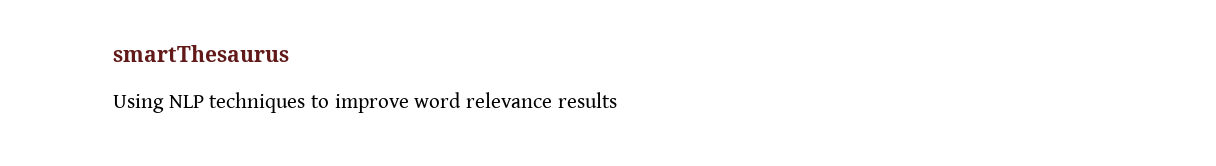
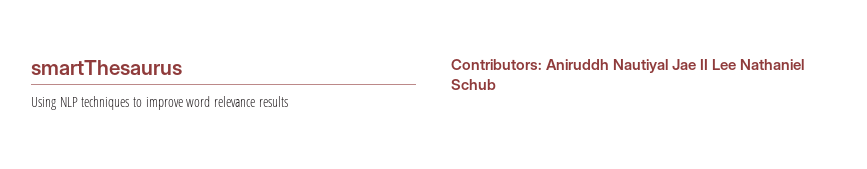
+ Contributors: Aniruddh Nautiyal Jae II Lee Nathaniel Schub

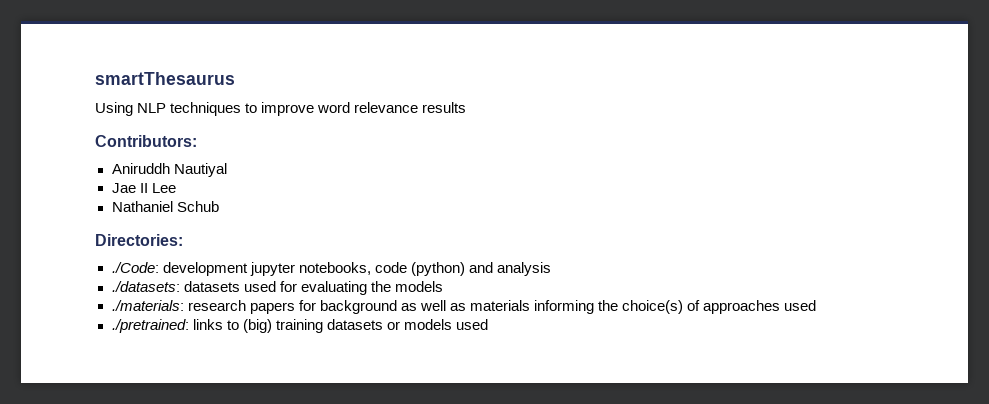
- Contributors: Aniruddh Nautiyal Jae II Lee Nathaniel Schub
+ Contributors:
+ Aniruddh Nautiyal
+ Jae II Lee
+ Nathaniel Schub
+ Directories:
+ ./Code: development jupyter notebooks, code (python) and analysis
+ ./datasets: datasets used for evaluating the models
+ ./materials: research papers for background as well as materials informing the choice(s) of approaches used
+ ./pretrained: links to (big) training datasets or models used

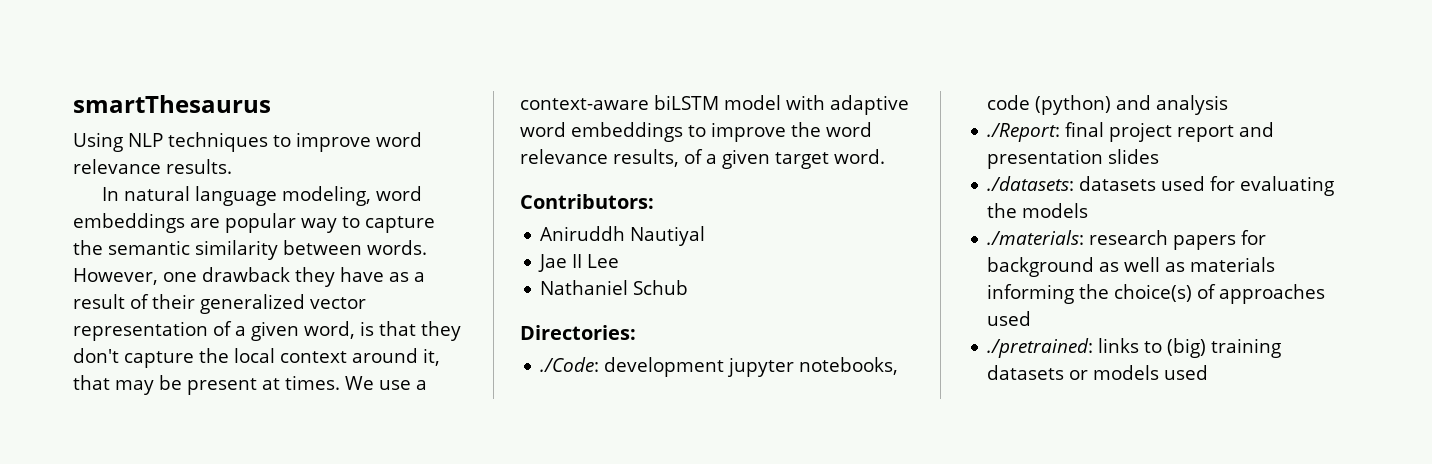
- Using NLP techniques to improve word relevance results
+ Using NLP techniques to improve word relevance results.
+ In natural language modeling, word embeddings are popular way to capture the semantic similarity between words. However, one drawback they have as a result of their generalized vector representation of a given word, is that they don't capture the local context around it, that may be present at times. We use a context-aware biLSTM model with adaptive word embeddings to improve the word relevance results, of a given target word.
+ ./Report: final project report and presentation slides

